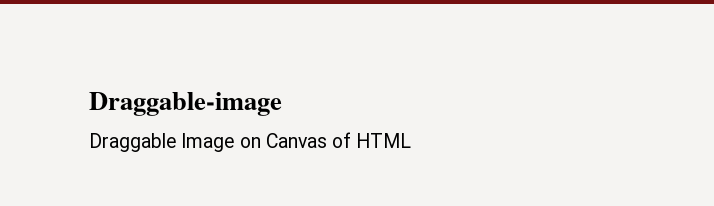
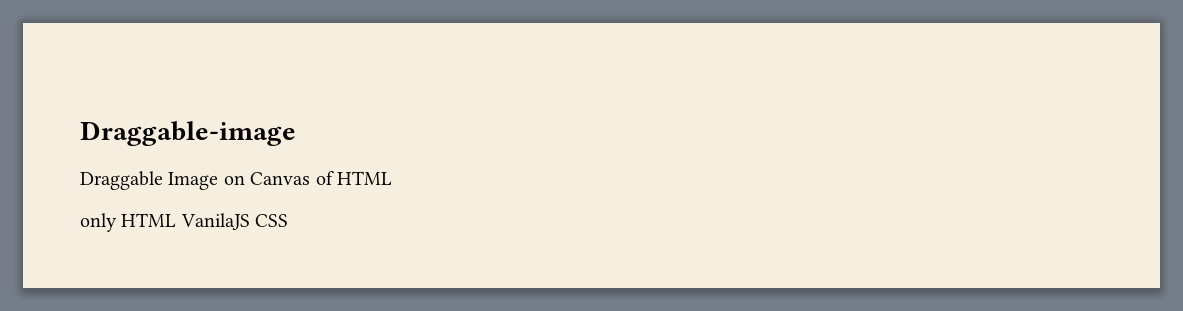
+ only HTML VanilaJS CSS

